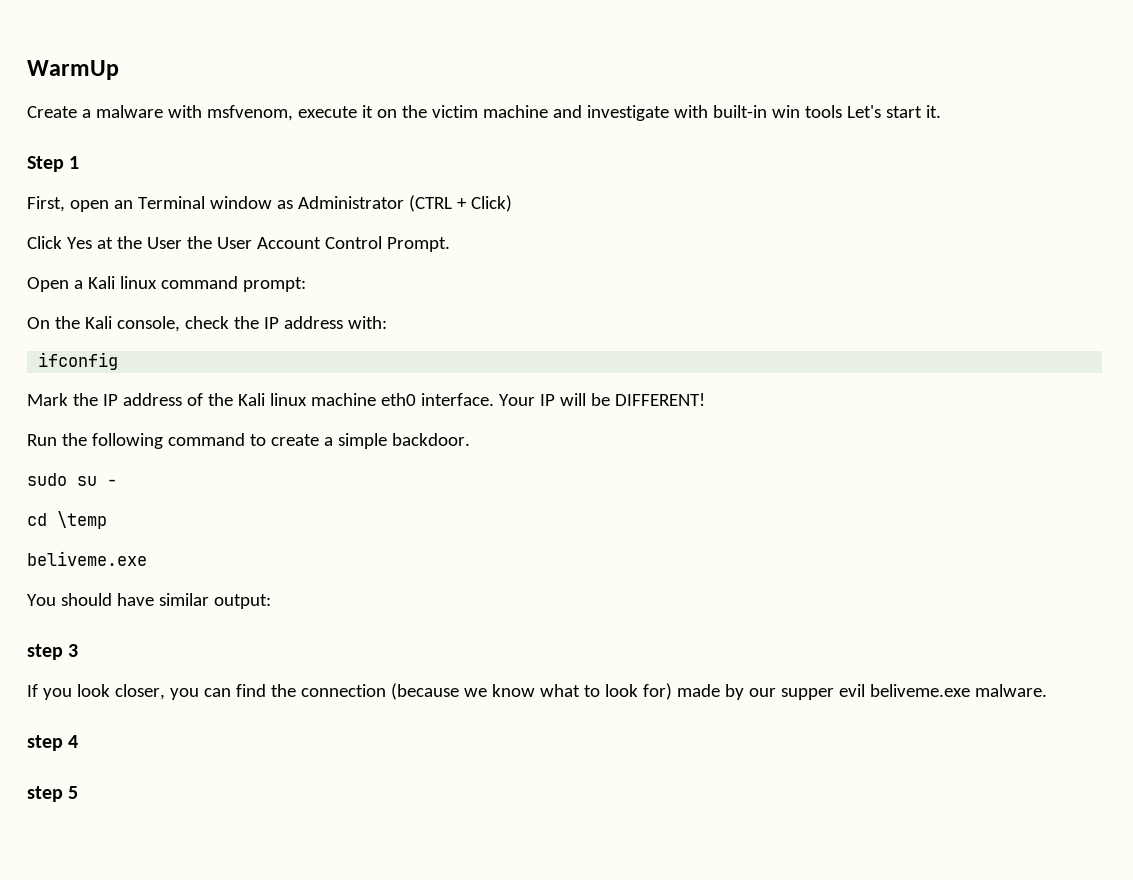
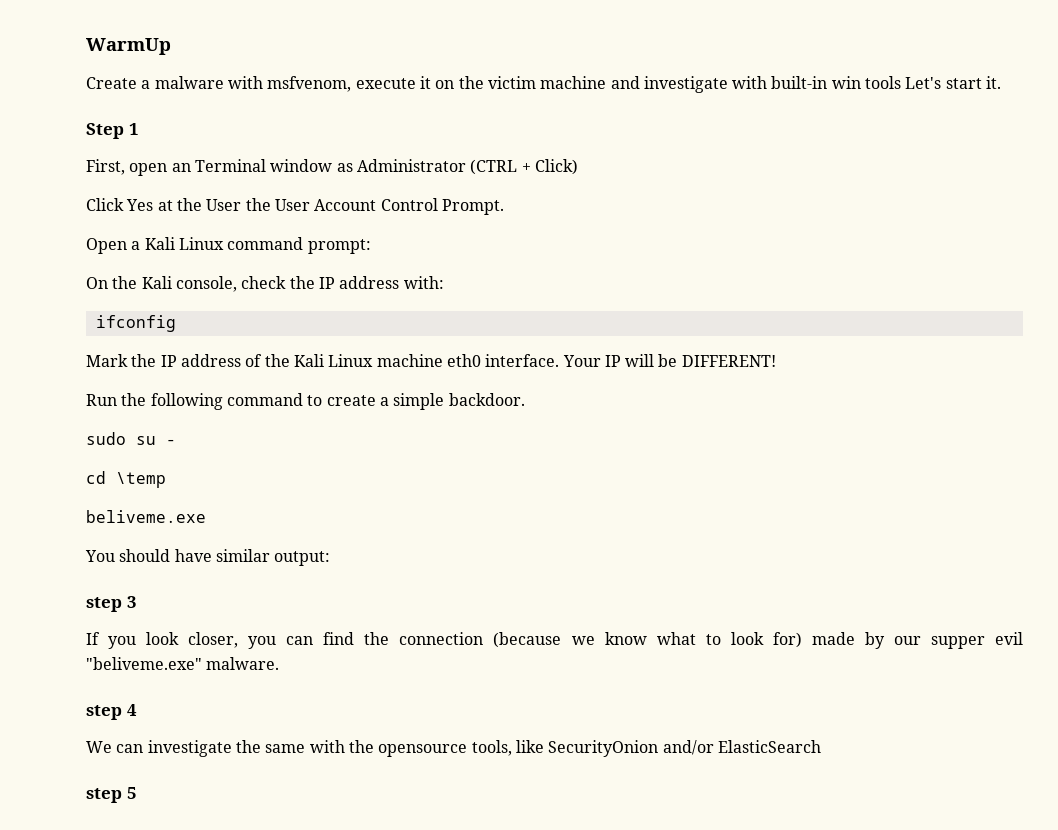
- Open a Kali linux command prompt:
+ Open a Kali Linux command prompt:
- Mark the IP address of the Kali linux machine eth0 interface.
+ Mark the IP address of the Kali Linux machine eth0 interface.
- If you look closer, you can find the connection (because we know what to look for) made by our supper evil beliveme.exe malware.
+ If you look closer, you can find the connection (because we know what to look for) made by our supper evil "beliveme.exe" malware.
+ We can investigate the same with the opensource tools, like SecurityOnion and/or ElasticSearch

